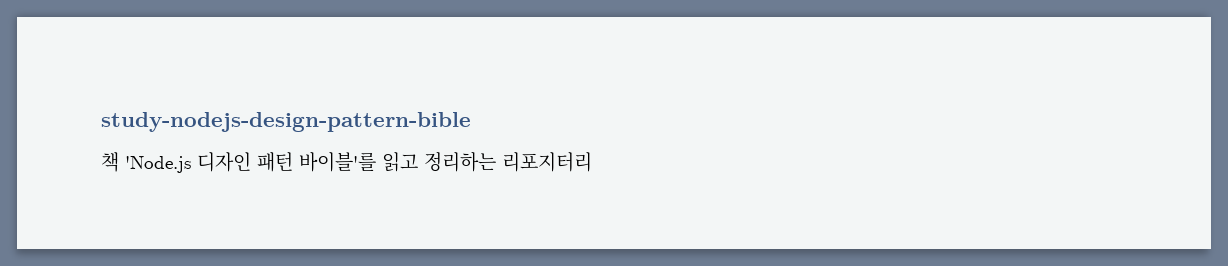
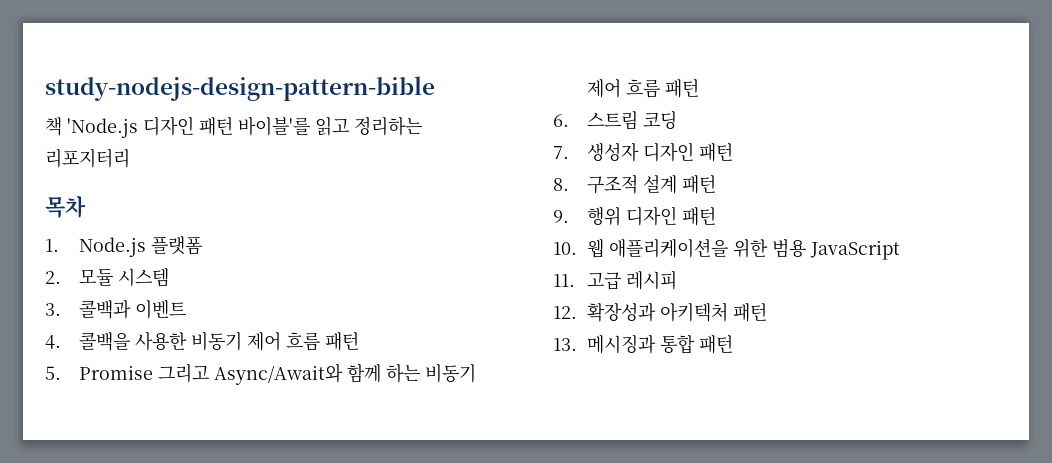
+ 목차
+ 1. Node.js 플랫폼
+ 2. 모듈 시스템
+ 3. 콜백과 이벤트
+ 4. 콜백을 사용한 비동기 제어 흐름 패턴
+ 5. Promise 그리고 Async/Await와 함께 하는 비동기 제어 흐름 패턴
+ 6. 스트림 코딩
+ 7. 생성자 디자인 패턴
+ 8. 구조적 설계 패턴
+ 9. 행위 디자인 패턴
+ 10. 웹 애플리케이션을 위한 범용 JavaScript
+ 11. 고급 레시피
+ 12. 확장성과 아키텍처 패턴
+ 13. 메시징과 통합 패턴

